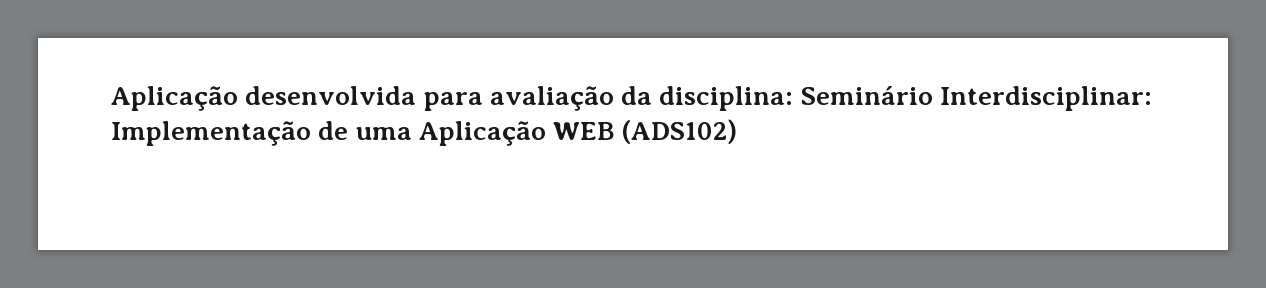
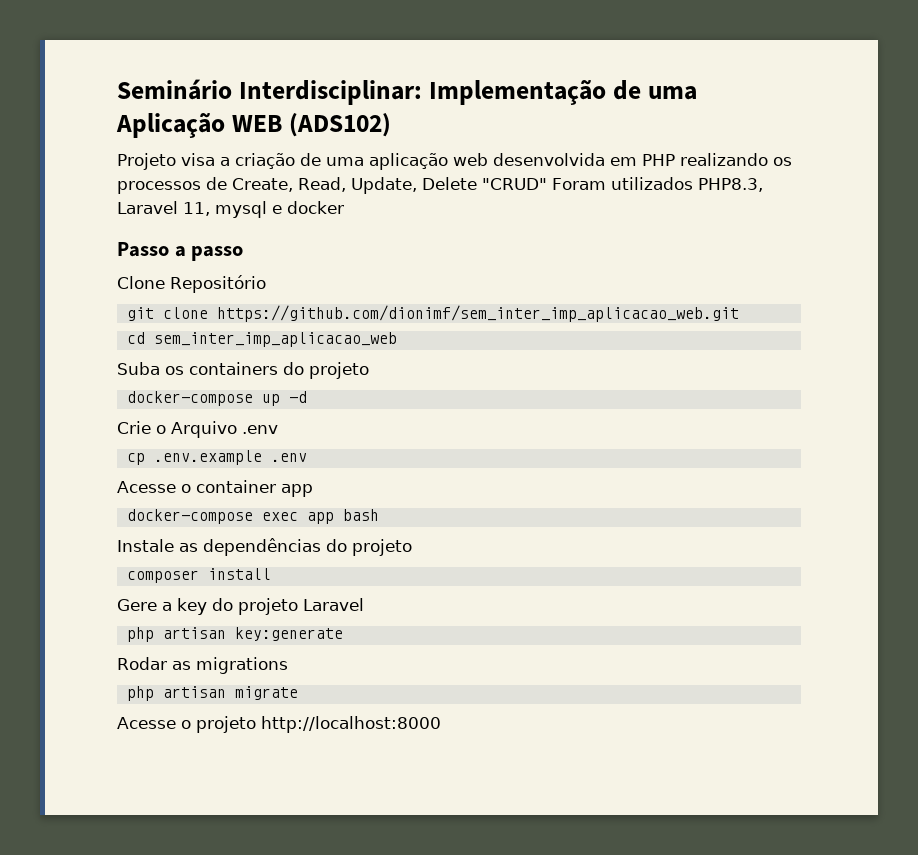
- Aplicação desenvolvida para avaliação da disciplina: Seminário Interdisciplinar: Implementação de uma Aplicação WEB (ADS102)
+ Seminário Interdisciplinar: Implementação de uma Aplicação WEB (ADS102)
+ Projeto visa a criação de uma aplicação web desenvolvida em PHP realizando os processos de Create, Read, Update, Delete "CRUD" Foram utilizados PHP8.3, Laravel 11, mysql e docker
+ Passo a passo
+ Clone Repositório
+ git clone https://github.com/dionimf/sem_inter_imp_aplicacao_web.git
+ cd sem_inter_imp_aplicacao_web
+ Suba os containers do projeto
+ docker-compose up -d
+ Crie o Arquivo .env
+ cp .env.example .env
+ Acesse o container app
+ docker-compose exec app bash
+ Instale as dependências do projeto
+ composer install
+ Gere a key do projeto Laravel
+ php artisan key:generate
+ Rodar as migrations
+ php artisan migrate
+ Acesse o projeto http://localhost:8000

